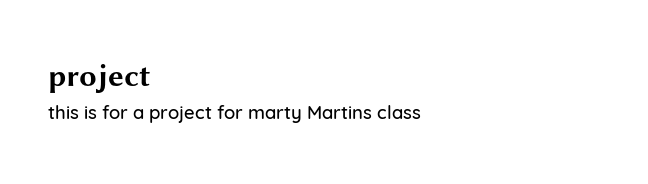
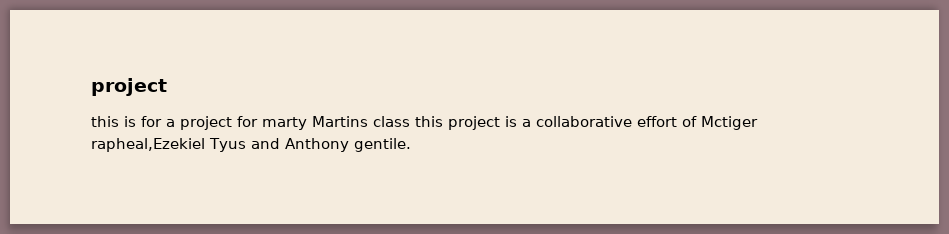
- this is for a project for marty Martins class
+ this is for a project for marty Martins class this project is a collaborative effort of Mctiger rapheal,Ezekiel Tyus and Anthony gentile.

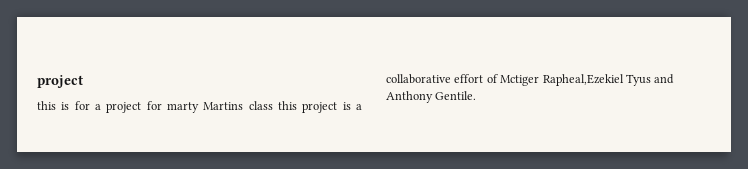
- this is for a project for marty Martins class this project is a collaborative effort of Mctiger rapheal,Ezekiel Tyus and Anthony gentile.
+ this is for a project for marty Martins class this project is a collaborative effort of Mctiger Rapheal,Ezekiel Tyus and Anthony Gentile.

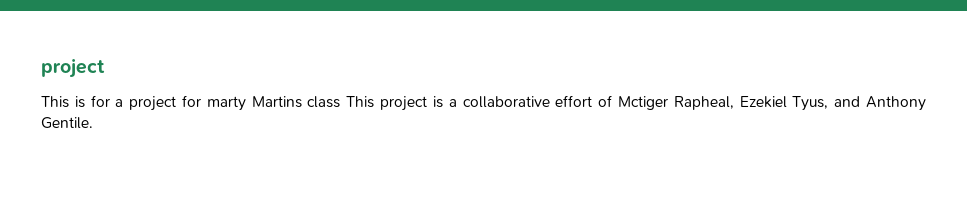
- this is for a project for marty Martins class this project is a collaborative effort of Mctiger Rapheal,Ezekiel Tyus and Anthony Gentile.
+ This is for a project for marty Martins class This project is a collaborative effort of Mctiger Rapheal, Ezekiel Tyus, and Anthony Gentile.

